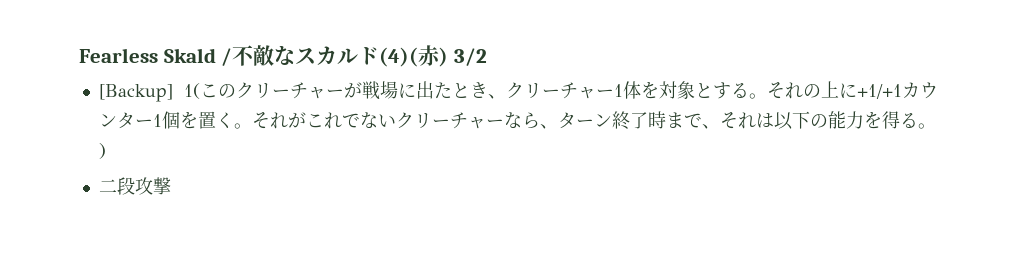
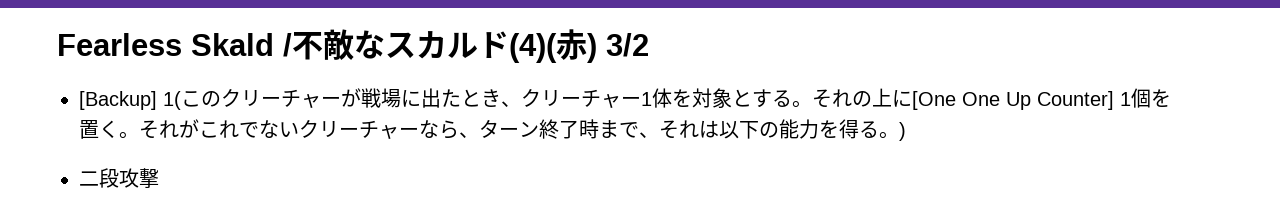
- それの上に+1/+1カウンター1個を置く。
+ それの上に[One One Up Counter] 1個を置く。

